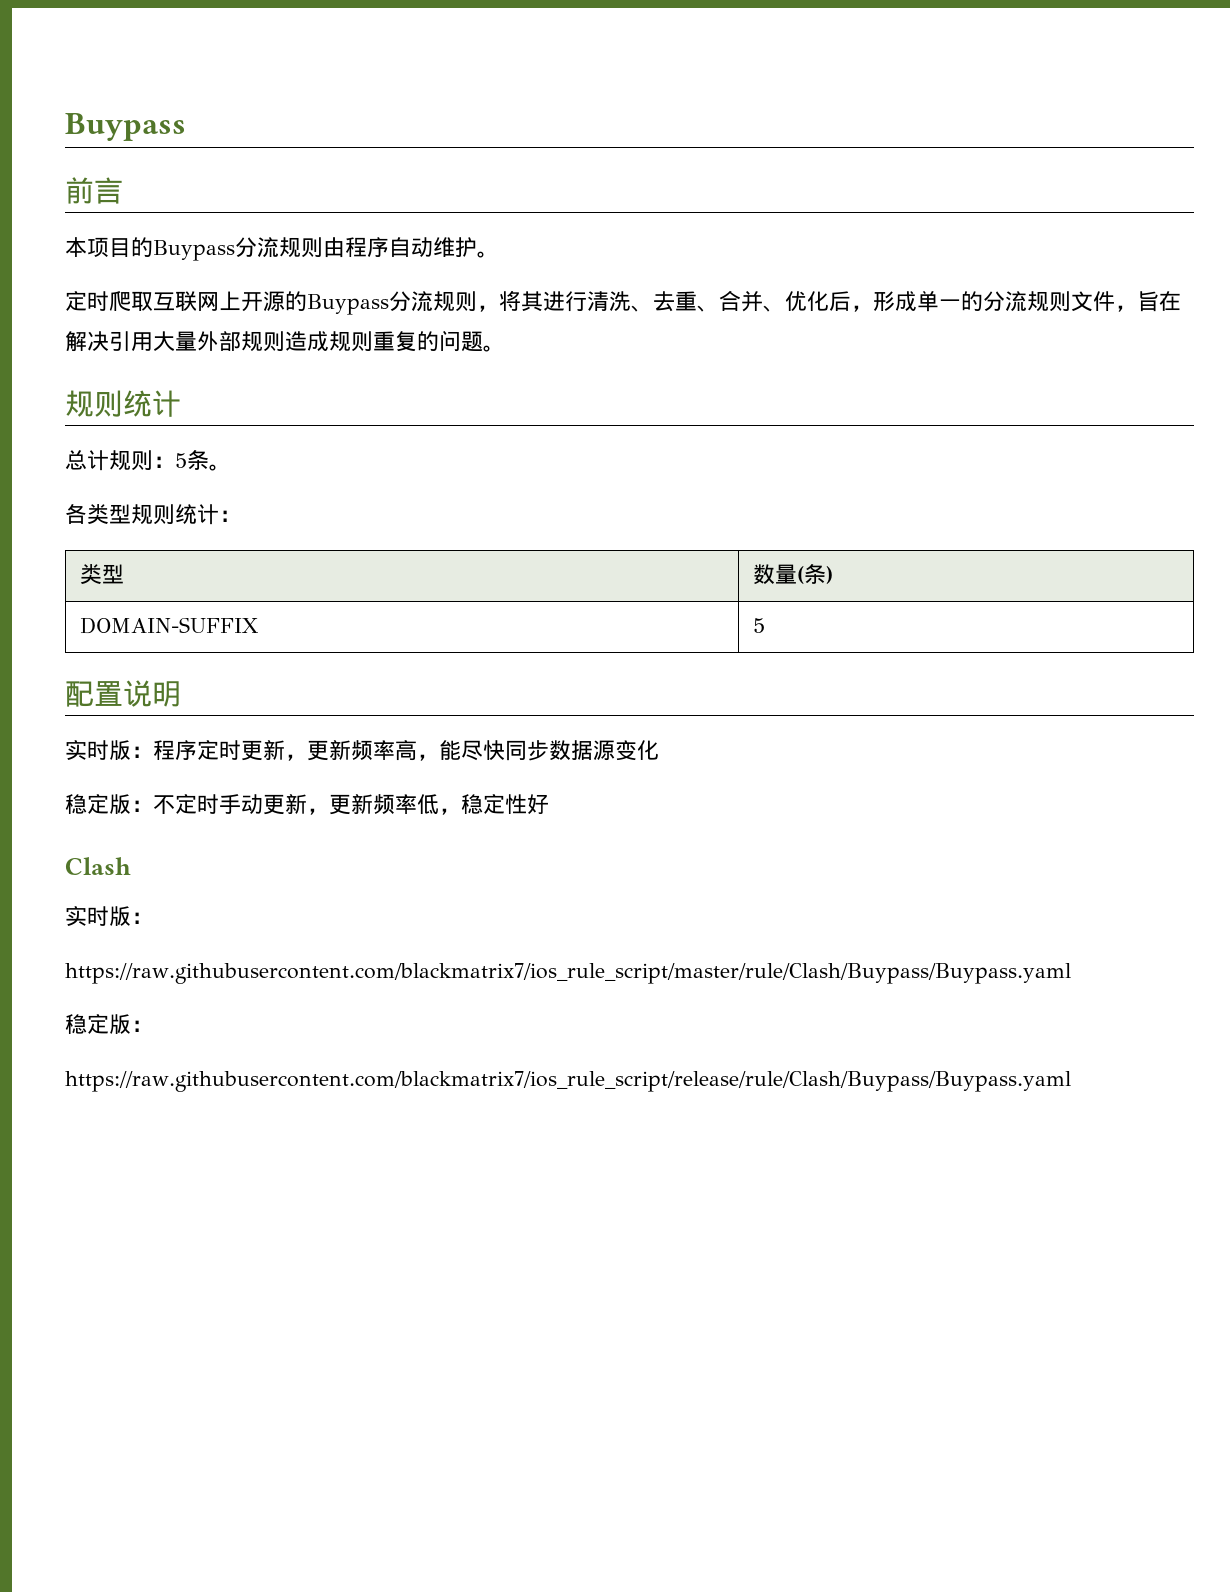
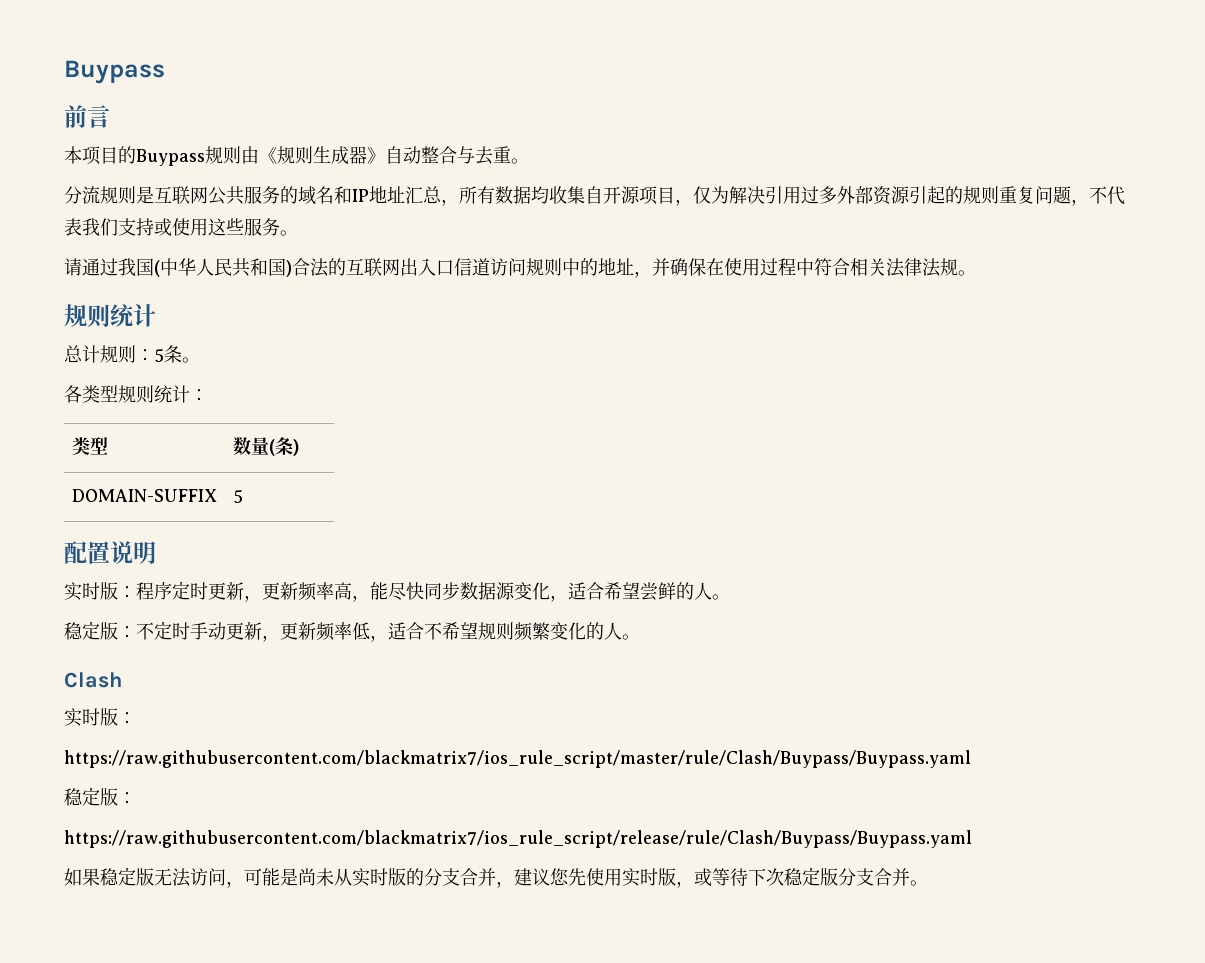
- 本项目的Buypass分流规则由程序自动维护。
- 定时爬取互联网上开源的Buypass分流规则，将其进行清洗、去重、合并、优化后，形成单一的分流规则文件，旨在解决引用大量外部规则造成规则重复的问题。
+ 本项目的Buypass规则由《规则生成器》自动整合与去重。
+ 分流规则是互联网公共服务的域名和IP地址汇总，所有数据均收集自开源项目，仅为解决引用过多外部资源引起的规则重复问题，不代表我们支持或使用这些服务。
+ 请通过我国(中华人民共和国)合法的互联网出入口信道访问规则中的地址，并确保在使用过程中符合相关法律法规。
- 实时版：程序定时更新，更新频率高，能尽快同步数据源变化
+ 实时版：程序定时更新，更新频率高，能尽快同步数据源变化，适合希望尝鲜的人。
- 稳定版：不定时手动更新，更新频率低，稳定性好
+ 稳定版：不定时手动更新，更新频率低，适合不希望规则频繁变化的人。
+ 如果稳定版无法访问，可能是尚未从实时版的分支合并，建议您先使用实时版，或等待下次稳定版分支合并。

